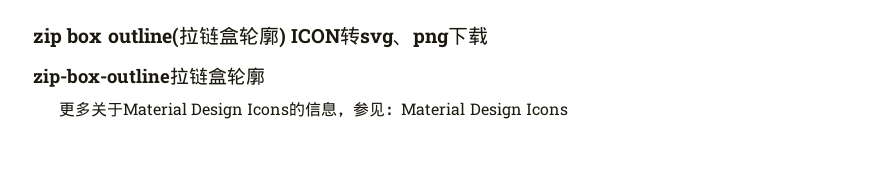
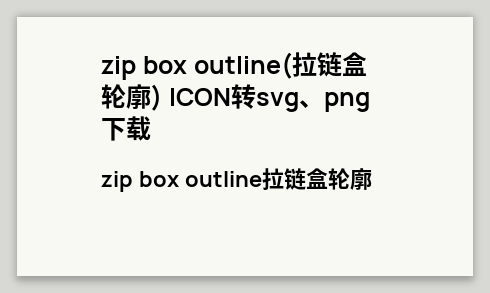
- zip-box-outline拉链盒轮廓
- 更多关于Material Design Icons的信息，参见：Material Design Icons
+ zip box outline拉链盒轮廓

